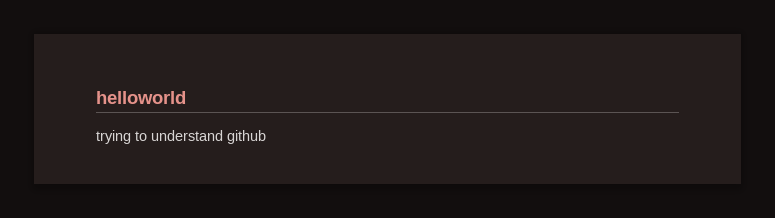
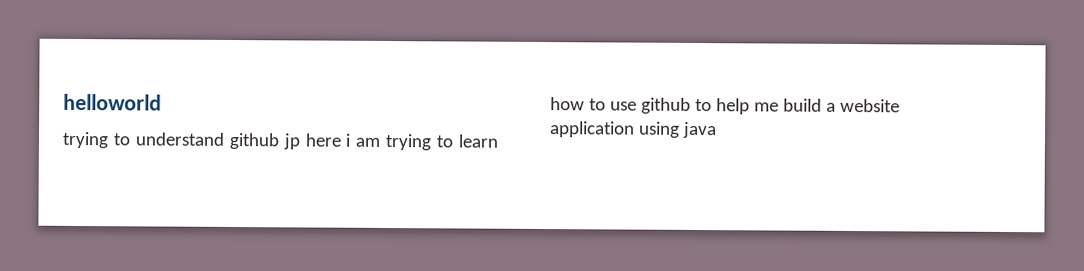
- trying to understand github
+ trying to understand github jp here i am trying to learn how to use github to help me build a website application using java

